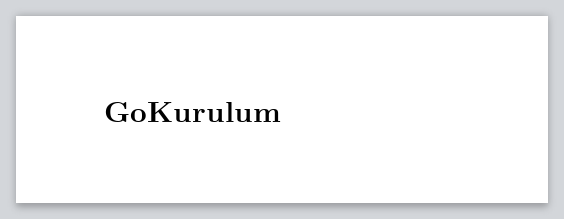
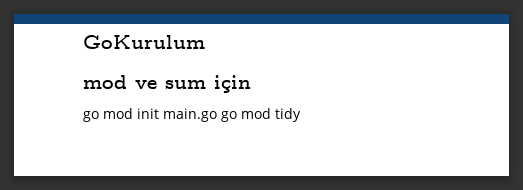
+ mod ve sum için
+ go mod init main.go go mod tidy

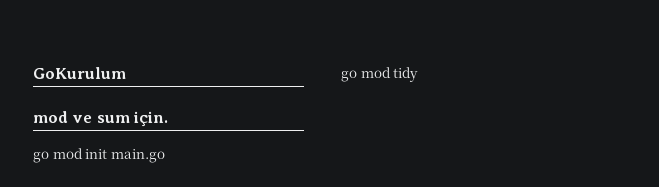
- mod ve sum için
+ mod ve sum için.
- go mod init main.go go mod tidy
+ go mod init main.go
+ go mod tidy

